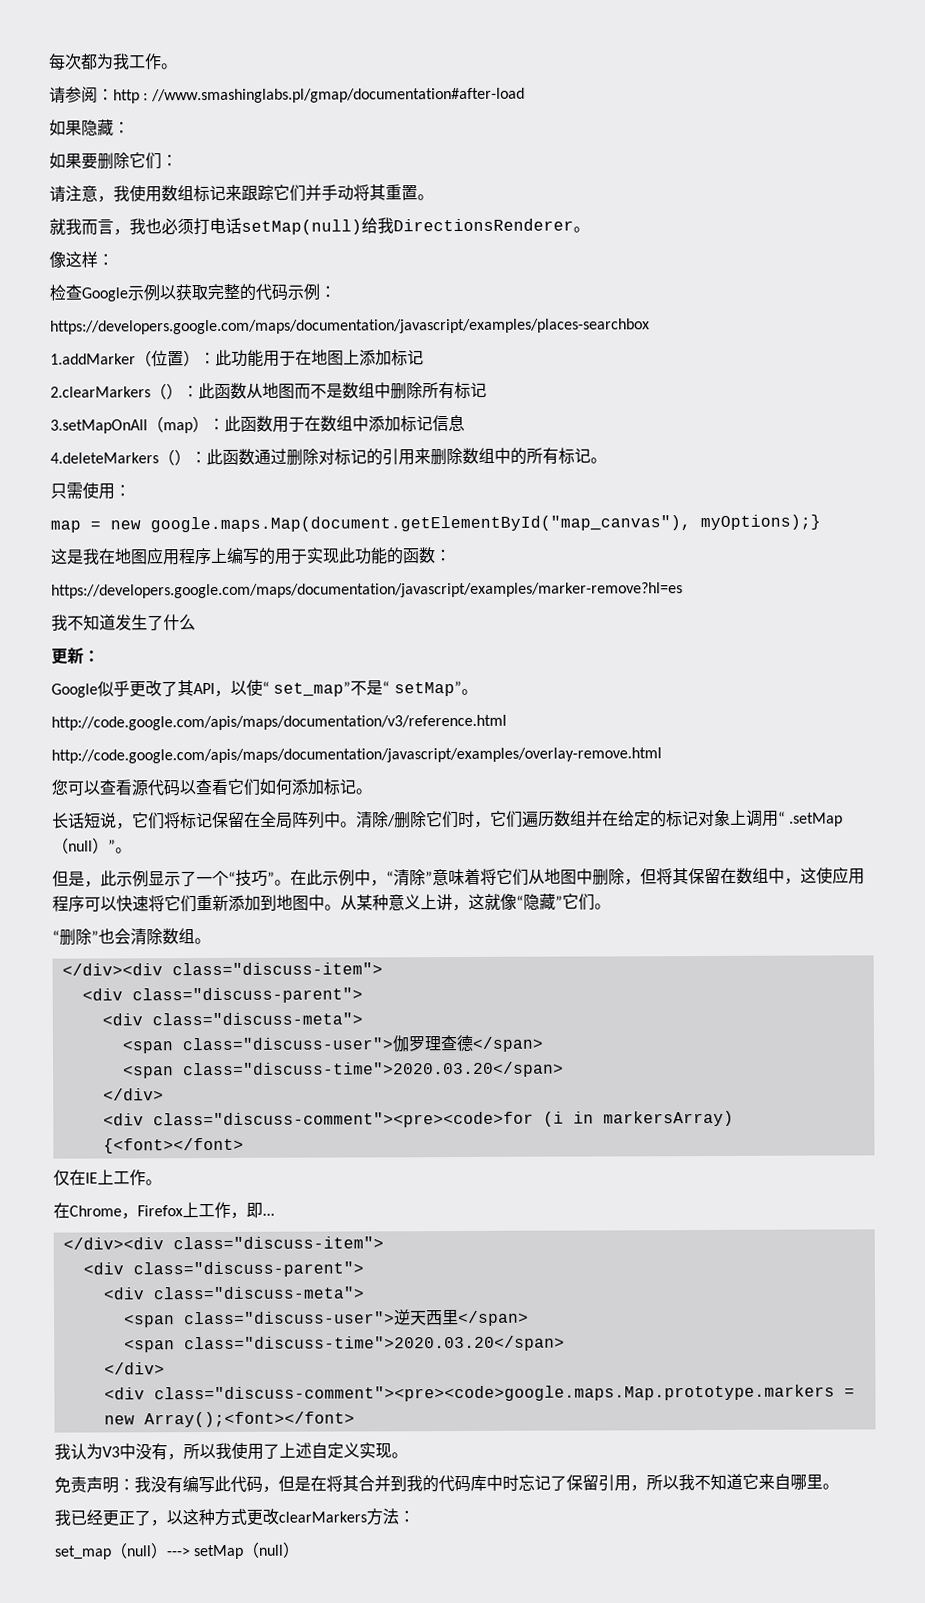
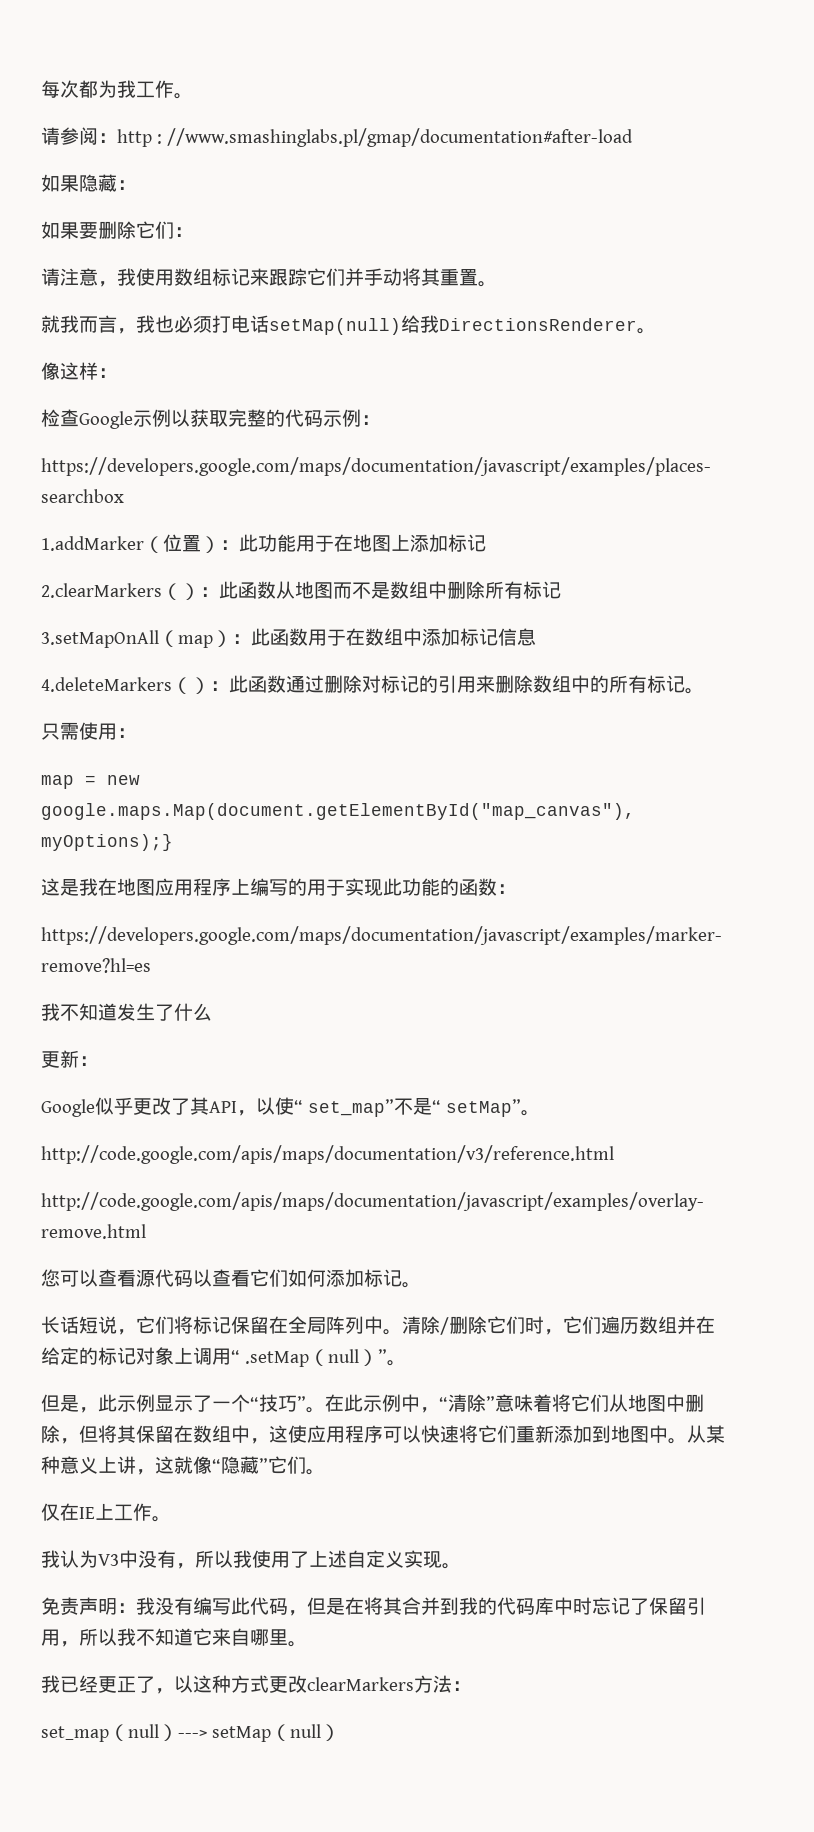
- “删除”也会清除数组。
- </div><div class="discuss-item">
- <div class="discuss-parent">
- <div class="discuss-meta">
- <span class="discuss-user">伽罗理查德</span>
- <span class="discuss-time">2020.03.20</span>
- </div>
- <div class="discuss-comment"><pre><code>for (i in markersArray) {<font></font>
  仅在IE上工作。
- 在Chrome，Firefox上工作，即...
- </div><div class="discuss-item">
- <div class="discuss-parent">
- <div class="discuss-meta">
- <span class="discuss-user">逆天西里</span>
- <span class="discuss-time">2020.03.20</span>
- </div>
- <div class="discuss-comment"><pre><code>google.maps.Map.prototype.markers = new Array();<font></font>

